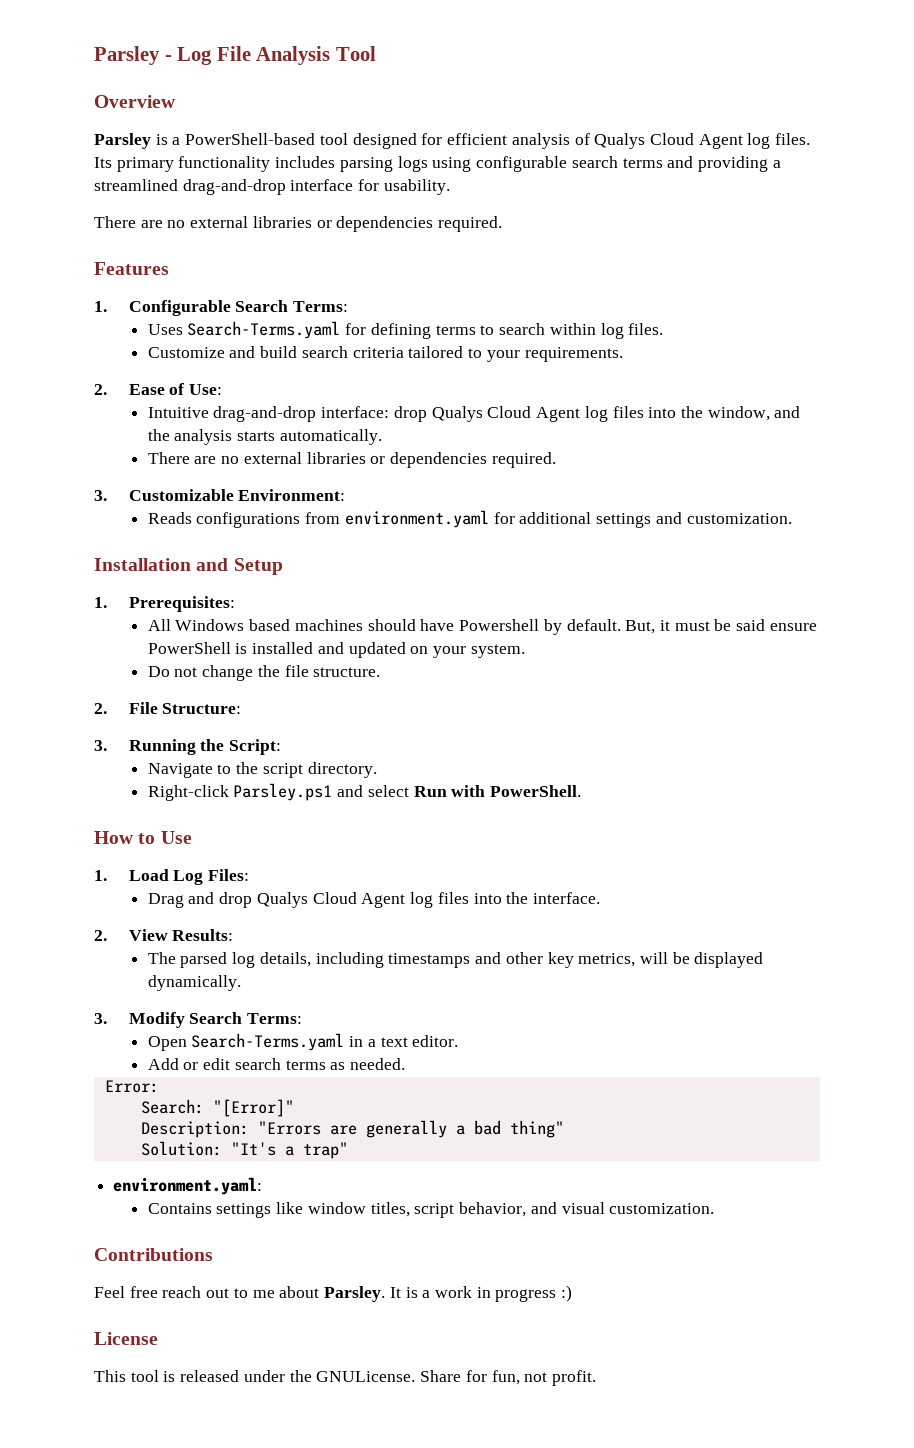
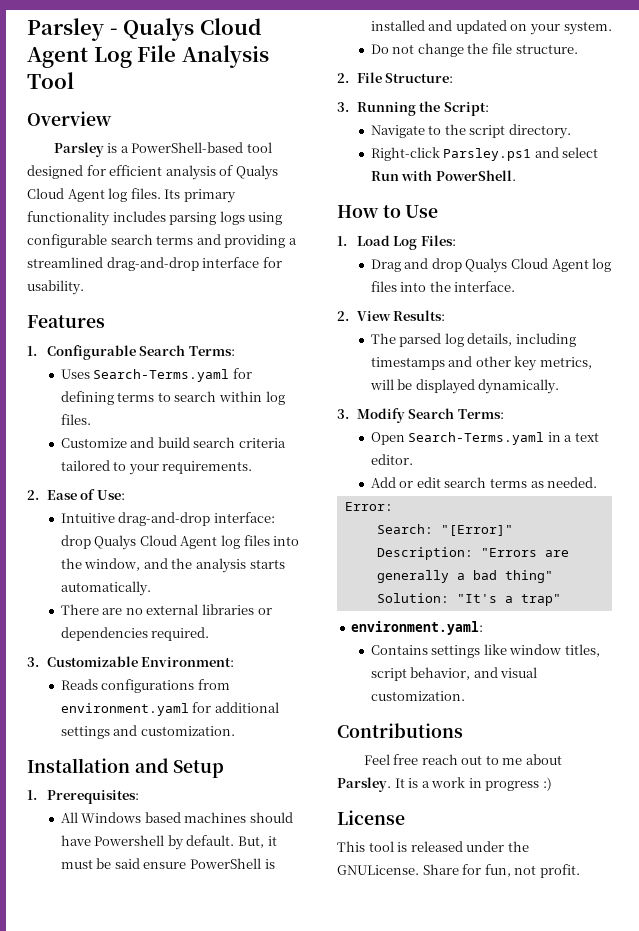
- Parsley - Log File Analysis Tool
+ Parsley - Qualys Cloud Agent Log File Analysis Tool
  Its primary functionality includes parsing logs using configurable search terms and providing a streamlined drag-and-drop interface for usability.
- There are no external libraries or dependencies required.

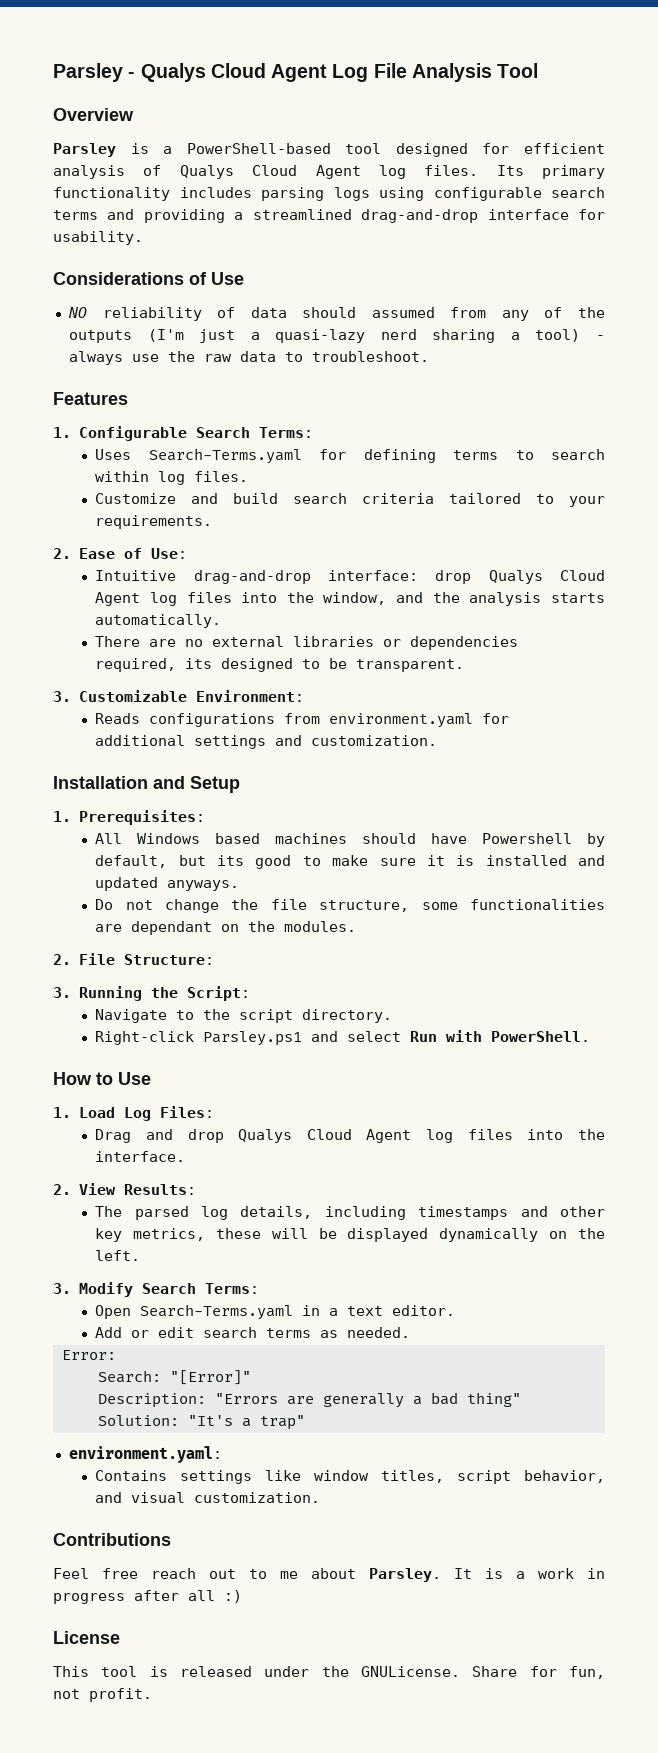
+ Considerations of Use
+ NO reliability of data should assumed from any of the outputs (I'm just a quasi-lazy nerd sharing a tool) - always use the raw data to troubleshoot.
- There are no external libraries or dependencies required.
+ There are no external libraries or dependencies required, its designed to be transparent.
- All Windows based machines should have Powershell by default. But, it must be said ensure PowerShell is installed and updated on your system.
+ All Windows based machines should have Powershell by default, but its good to make sure it is installed and updated anyways.
- Do not change the file structure.
+ Do not change the file structure, some functionalities are dependant on the modules.
- The parsed log details, including timestamps and other key metrics, will be displayed dynamically.
+ The parsed log details, including timestamps and other key metrics, these will be displayed dynamically on the left.
- It is a work in progress :)
+ It is a work in progress after all :)

